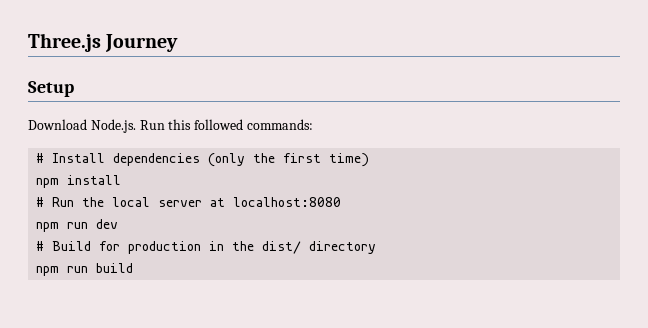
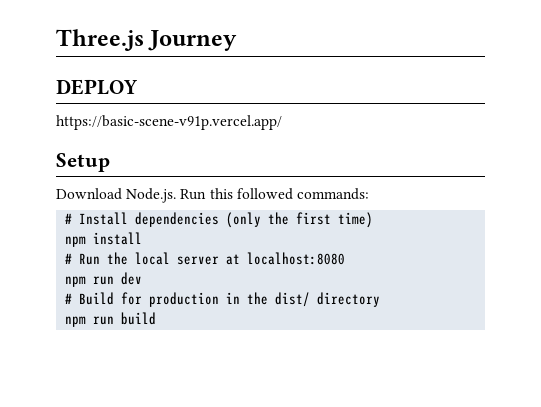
+ DEPLOY
+ https://basic-scene-v91p.vercel.app/

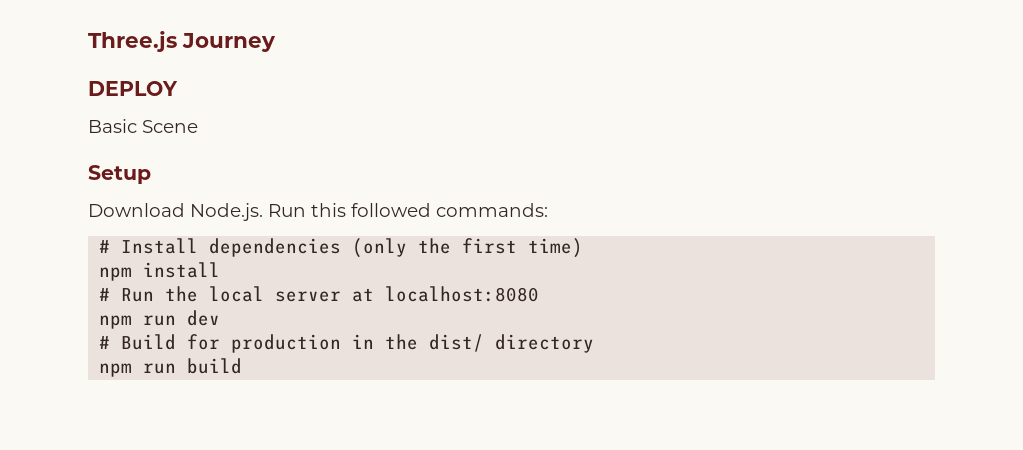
- https://basic-scene-v91p.vercel.app/
+ Basic Scene

